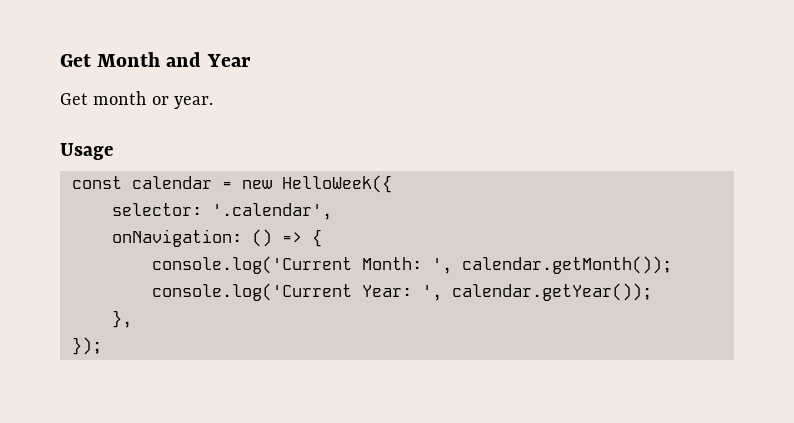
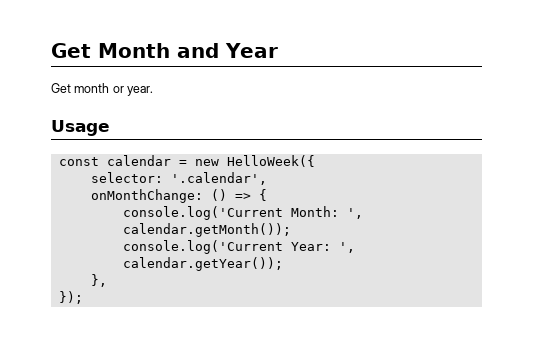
- onNavigation: () => {
+ onMonthChange: () => {

